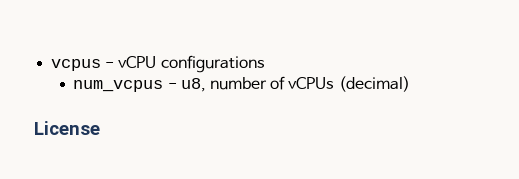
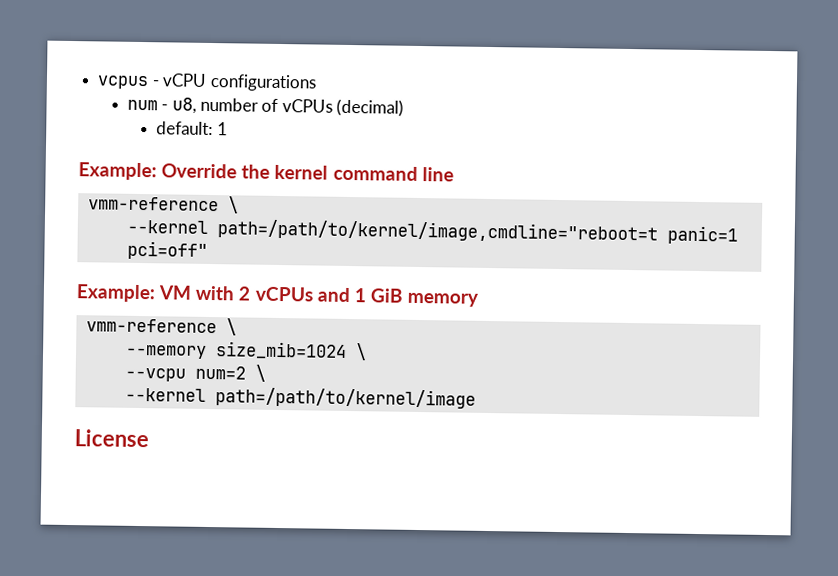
- num_vcpus - u8, number of vCPUs (decimal)
+ num - u8, number of vCPUs (decimal)
+ default: 1
+ Example: Override the kernel command line
+ vmm-reference \
+ --kernel path=/path/to/kernel/image,cmdline="reboot=t panic=1 pci=off"
+ Example: VM with 2 vCPUs and 1 GiB memory
+ vmm-reference \
+ --memory size_mib=1024 \
+ --vcpu num=2 \
+ --kernel path=/path/to/kernel/image

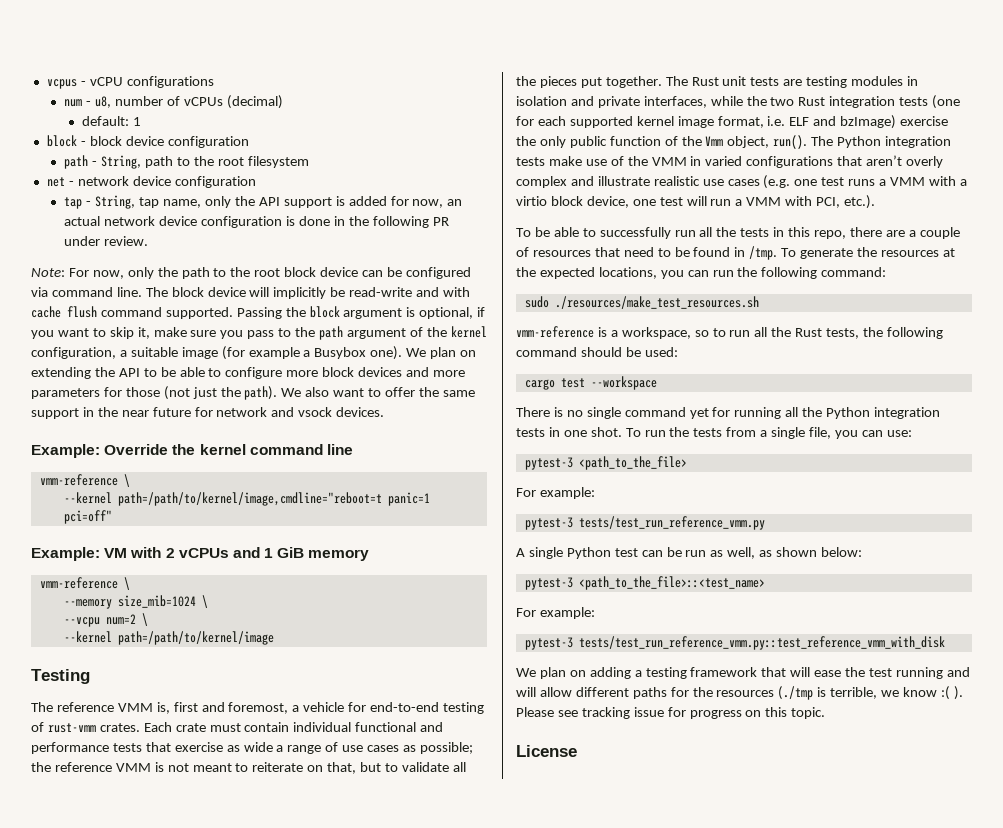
+ block - block device configuration
+ path - String, path to the root filesystem
+ net - network device configuration
+ tap - String, tap name, only the API support is added for now, an actual network device configuration is done in the following PR under review.
+ Note: For now, only the path to the root block device can be configured via command line. The block device will implicitly be read-write and with cache flush command supported. Passing the block argument is optional, if you want to skip it, make sure you pass to the path argument of the kernel configuration, a suitable image (for example a Busybox one). We plan on extending the API to be able to configure more block devices and more parameters for those (not just the path). We also want to offer the same support in the near future for network and vsock devices.
+ Testing
+ The reference VMM is, first and foremost, a vehicle for end-to-end testing of rust-vmm crates. Each crate must contain individual functional and performance tests that exercise as wide a range of use cases as possible; the reference VMM is not meant to reiterate on that, but to validate all the pieces put together. The Rust unit tests are testing modules in isolation and private interfaces, while the two Rust integration tests (one for each supported kernel image format, i.e. ELF and bzImage) exercise the only public function of the Vmm object, run(). The Python integration tests make use of the VMM in varied configurations that aren’t overly complex and illustrate realistic use cases (e.g. one test runs a VMM with a virtio block device, one test will run a VMM with PCI, etc.).
+ To be able to successfully run all the tests in this repo, there are a couple of resources that need to be found in /tmp. To generate the resources at the expected locations, you can run the following command:
+ sudo ./resources/make_test_resources.sh
+ vmm-reference is a workspace, so to run all the Rust tests, the following command should be used:
+ cargo test --workspace
+ There is no single command yet for running all the Python integration tests in one shot. To run the tests from a single file, you can use:
+ pytest-3 <path_to_the_file>
+ For example:
+ pytest-3 tests/test_run_reference_vmm.py
+ A single Python test can be run as well, as shown below:
+ pytest-3 <path_to_the_file>::<test_name>
+ For example:
+ pytest-3 tests/test_run_reference_vmm.py::test_reference_vmm_with_disk
+ We plan on adding a testing framework that will ease the test running and will allow different paths for the resources (./tmp is terrible, we know :( ). Please see tracking issue for progress on this topic.

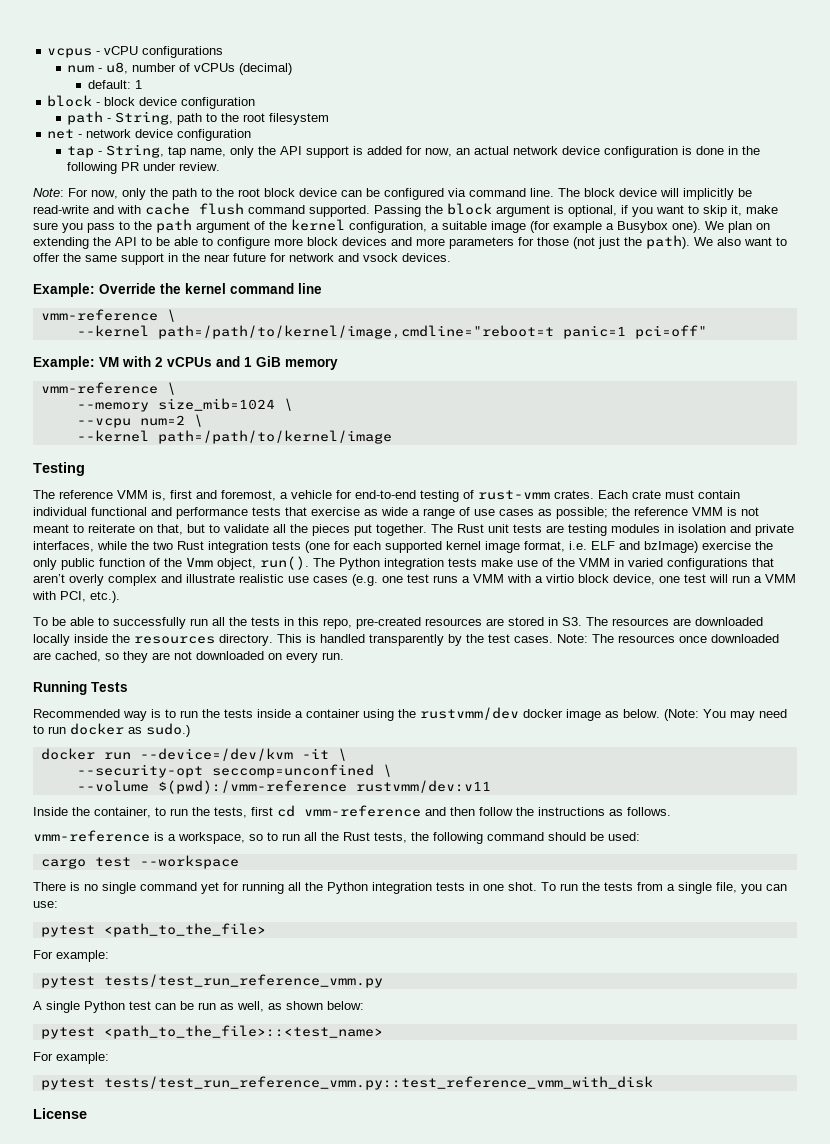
- To be able to successfully run all the tests in this repo, there are a couple of resources that need to be found in /tmp. To generate the resources at the expected locations, you can run the following command:
- sudo ./resources/make_test_resources.sh
+ To be able to successfully run all the tests in this repo, pre-created resources are stored in S3. The resources are downloaded locally inside the resources directory. This is handled transparently by the test cases. Note: The resources once downloaded are cached, so they are not downloaded on every run.
+ Running Tests
+ Recommended way is to run the tests inside a container using the rustvmm/dev docker image as below. (Note: You may need to run docker as sudo.)
+ docker run --device=/dev/kvm -it \
+ --security-opt seccomp=unconfined \
+ --volume $(pwd):/vmm-reference rustvmm/dev:v11
+ Inside the container, to run the tests, first cd vmm-reference and then follow the instructions as follows.
- pytest-3 <path_to_the_file>
+ pytest <path_to_the_file>
- pytest-3 tests/test_run_reference_vmm.py
+ pytest tests/test_run_reference_vmm.py
- pytest-3 <path_to_the_file>::<test_name>
+ pytest <path_to_the_file>::<test_name>
- pytest-3 tests/test_run_reference_vmm.py::test_reference_vmm_with_disk
+ pytest tests/test_run_reference_vmm.py::test_reference_vmm_with_disk
- We plan on adding a testing framework that will ease the test running and will allow different paths for the resources (./tmp is terrible, we know :( ). Please see tracking issue for progress on this topic.

